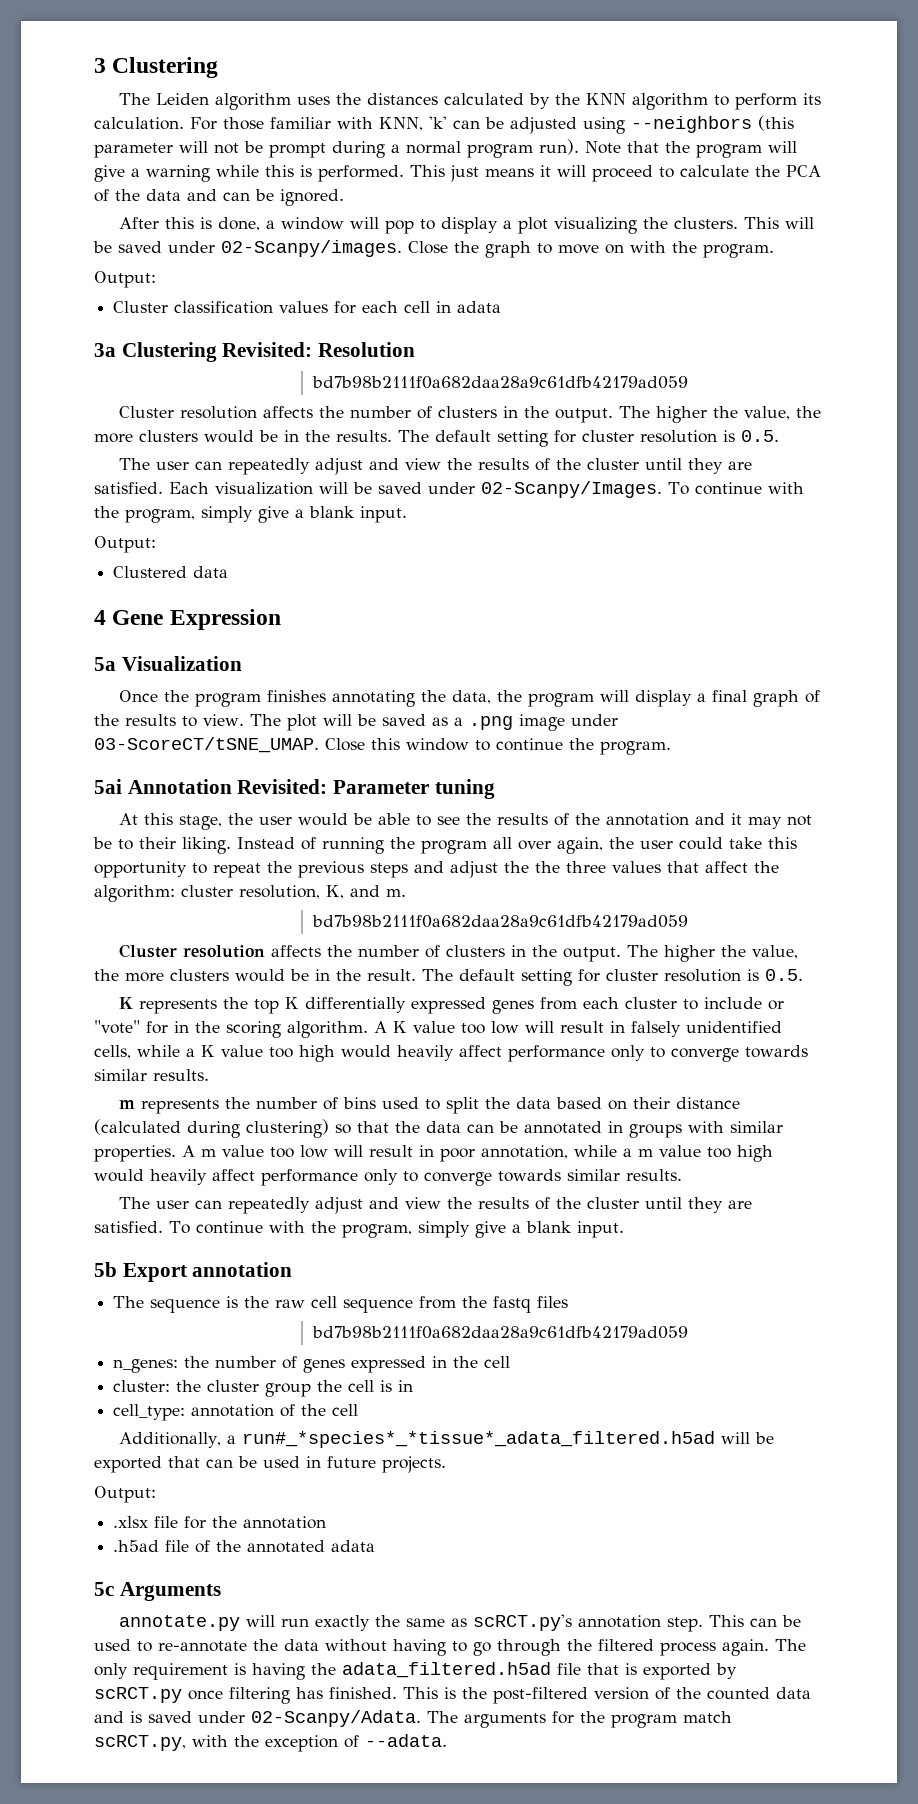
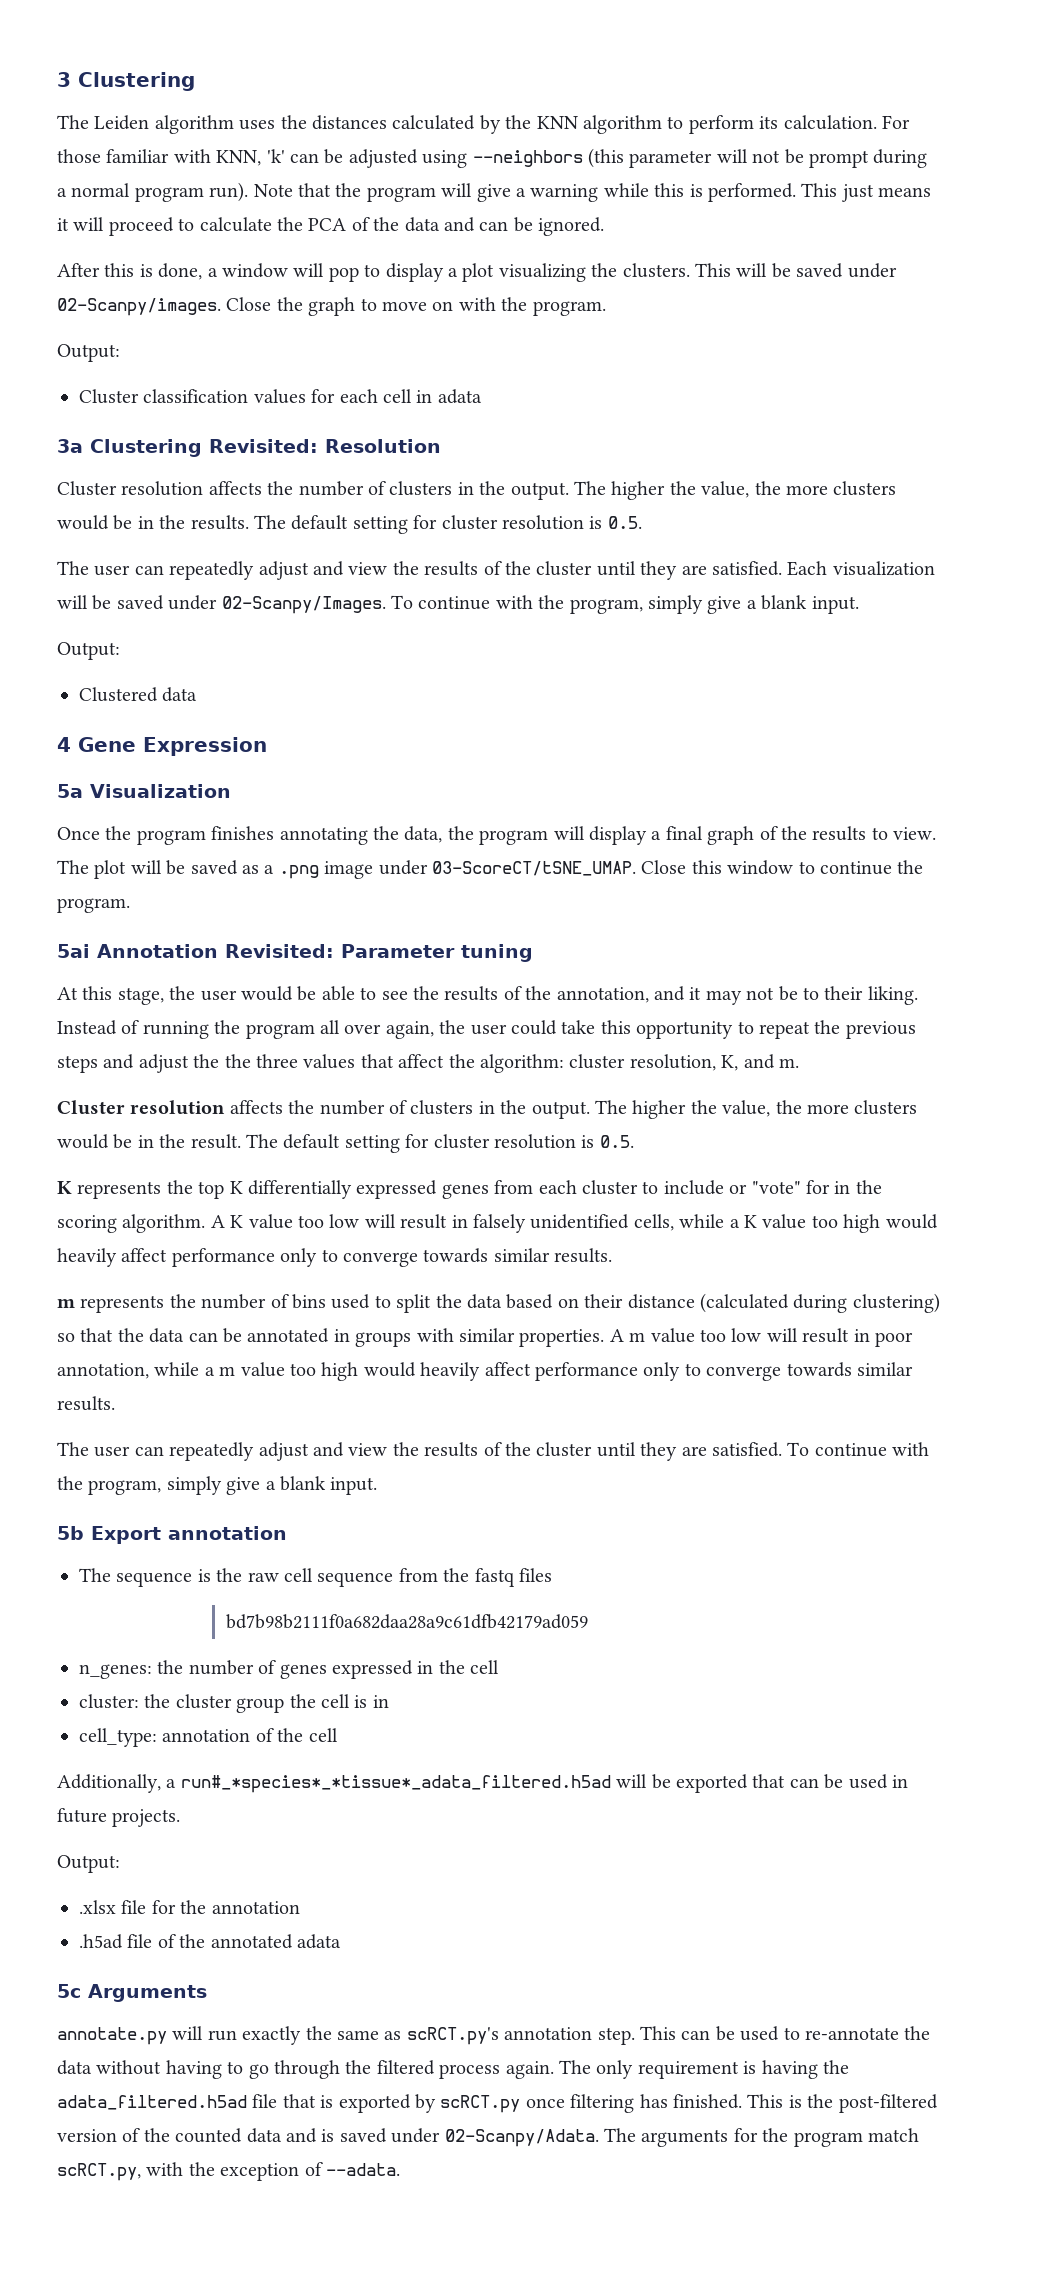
  3a Clustering Revisited: Resolution
- bd7b98b2111f0a682daa28a9c61dfb42179ad059
- At this stage, the user would be able to see the results of the annotation and it may not be to their liking.
+ At this stage, the user would be able to see the results of the annotation, and it may not be to their liking.
  Instead of running the program all over again, the user could take this opportunity to repeat the previous steps and adjust the the three values that affect the algorithm: cluster resolution, K, and m.
- bd7b98b2111f0a682daa28a9c61dfb42179ad059

